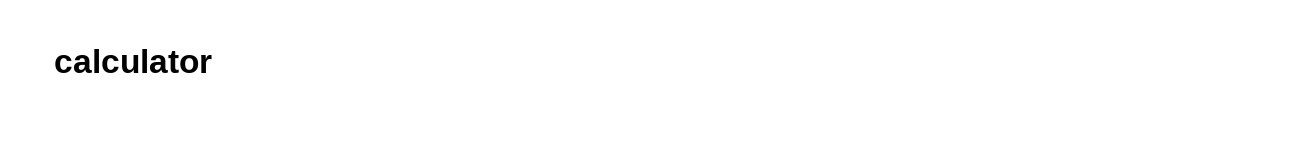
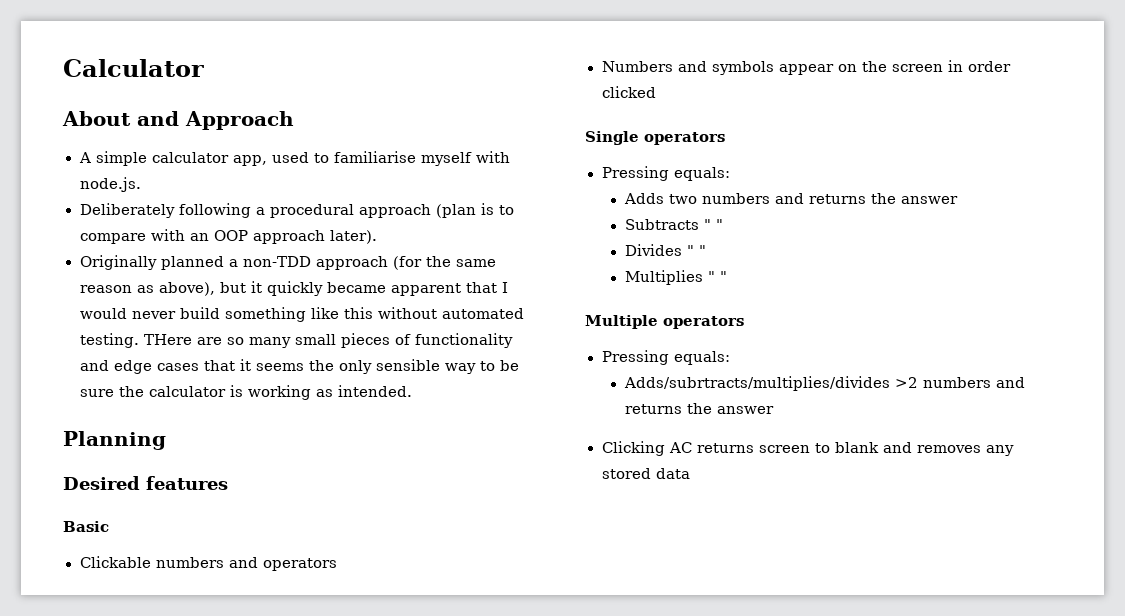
- calculator
+ Calculator
+ About and Approach
+ A simple calculator app, used to familiarise myself with node.js.
+ Deliberately following a procedural approach (plan is to compare with an OOP approach later).
+ Originally planned a non-TDD approach (for the same reason as above), but it quickly became apparent that I would never build something like this without automated testing. THere are so many small pieces of functionality and edge cases that it seems the only sensible way to be sure the calculator is working as intended.
+ Planning
+ Desired features
+ Basic
+ Clickable numbers and operators
+ Numbers and symbols appear on the screen in order clicked
+ Single operators
+ Pressing equals:
+ Adds two numbers and returns the answer
+ Subtracts " "
+ Divides " "
+ Multiplies " "
+ Multiple operators
+ Pressing equals:
+ Adds/subrtracts/multiplies/divides >2 numbers and returns the answer
+ Clicking AC returns screen to blank and removes any stored data

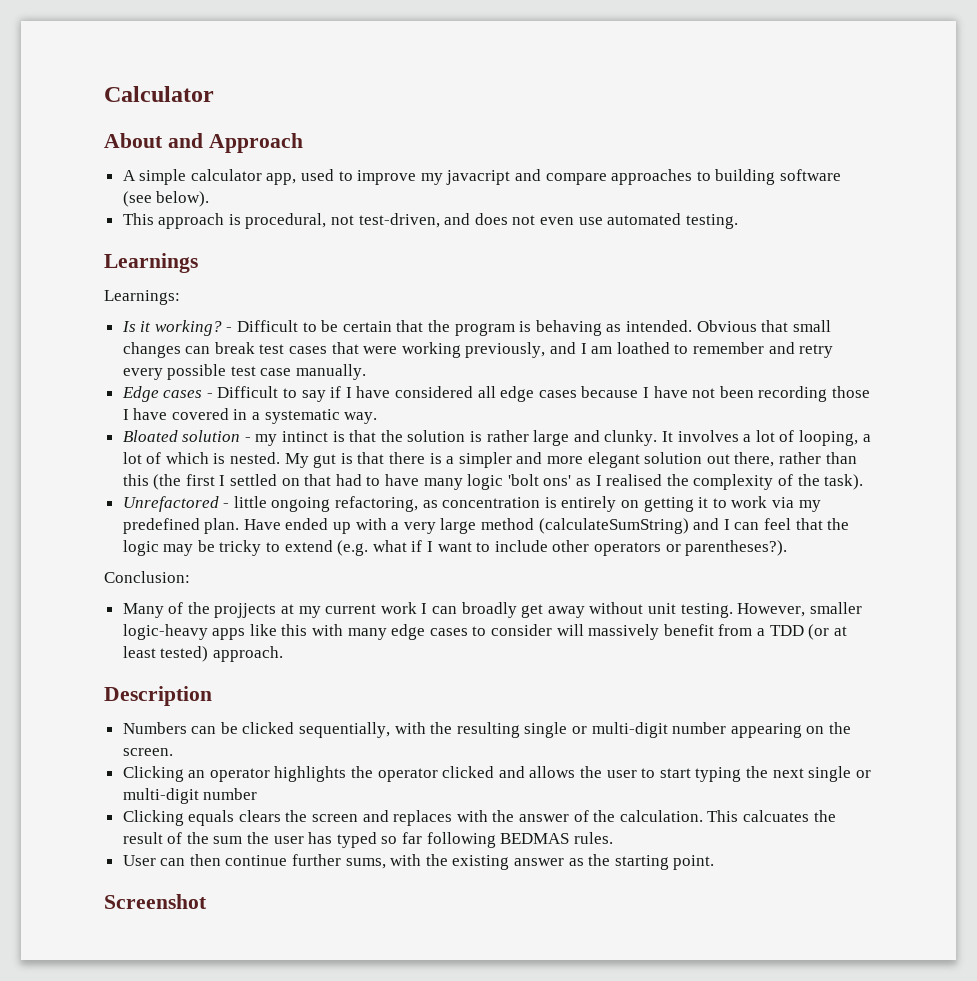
- A simple calculator app, used to familiarise myself with node.js.
- Deliberately following a procedural approach (plan is to compare with an OOP approach later).
- Originally planned a non-TDD approach (for the same reason as above), but it quickly became apparent that I would never build something like this without automated testing. THere are so many small pieces of functionality and edge cases that it seems the only sensible way to be sure the calculator is working as intended.
- Planning
- Desired features
- Basic
- Clickable numbers and operators
- Numbers and symbols appear on the screen in order clicked
- Single operators
- Pressing equals:
- Adds two numbers and returns the answer
- Subtracts " "
- Divides " "
- Multiplies " "
- Multiple operators
- Pressing equals:
- Adds/subrtracts/multiplies/divides >2 numbers and returns the answer
- Clicking AC returns screen to blank and removes any stored data
+ A simple calculator app, used to improve my javacript and compare approaches to building software (see below).
+ This approach is procedural, not test-driven, and does not even use automated testing.
+ Learnings
+ Learnings:
+ Is it working? - Difficult to be certain that the program is behaving as intended. Obvious that small changes can break test cases that were working previously, and I am loathed to remember and retry every possible test case manually.
+ Edge cases - Difficult to say if I have considered all edge cases because I have not been recording those I have covered in a systematic way.
+ Bloated solution - my intinct is that the solution is rather large and clunky. It involves a lot of looping, a lot of which is nested. My gut is that there is a simpler and more elegant solution out there, rather than this (the first I settled on that had to have many logic 'bolt ons' as I realised the complexity of the task).
+ Unrefactored - little ongoing refactoring, as concentration is entirely on getting it to work via my predefined plan. Have ended up with a very large method (calculateSumString) and I can feel that the logic may be tricky to extend (e.g. what if I want to include other operators or parentheses?).
+ Conclusion:
+ Many of the projjects at my current work I can broadly get away without unit testing. However, smaller logic-heavy apps like this with many edge cases to consider will massively benefit from a TDD (or at least tested) approach.
+ Description
+ Numbers can be clicked sequentially, with the resulting single or multi-digit number appearing on the screen.
+ Clicking an operator highlights the operator clicked and allows the user to start typing the next single or multi-digit number
+ Clicking equals clears the screen and replaces with the answer of the calculation. This calcuates the result of the sum the user has typed so far following BEDMAS rules.
+ User can then continue further sums, with the existing answer as the starting point.
+ Screenshot

